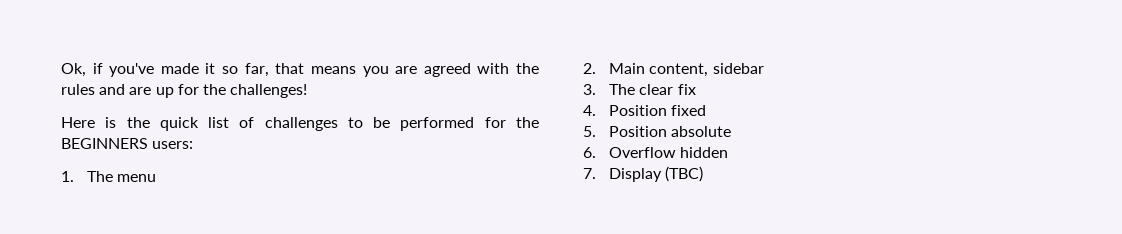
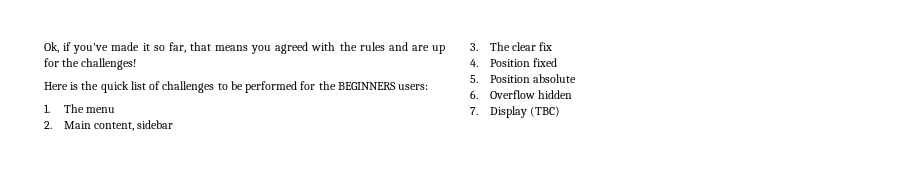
- Ok, if you've made it so far, that means you are agreed with the rules and are up for the challenges!
+ Ok, if you've made it so far, that means you agreed with the rules and are up for the challenges!

